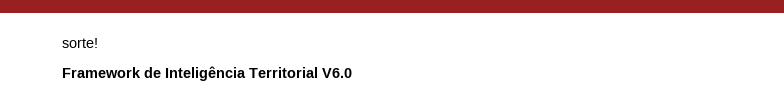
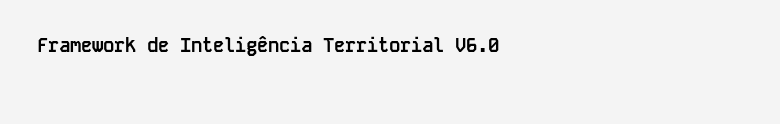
- sorte!

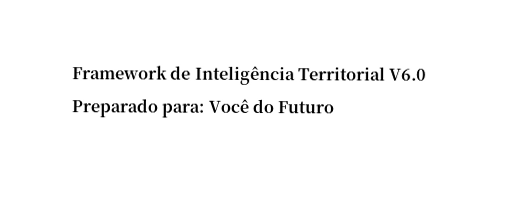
+ Preparado para: Você do Futuro

